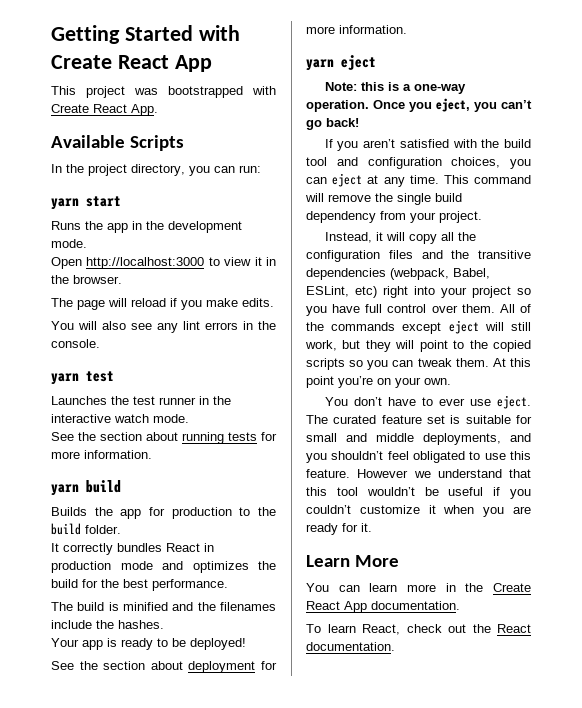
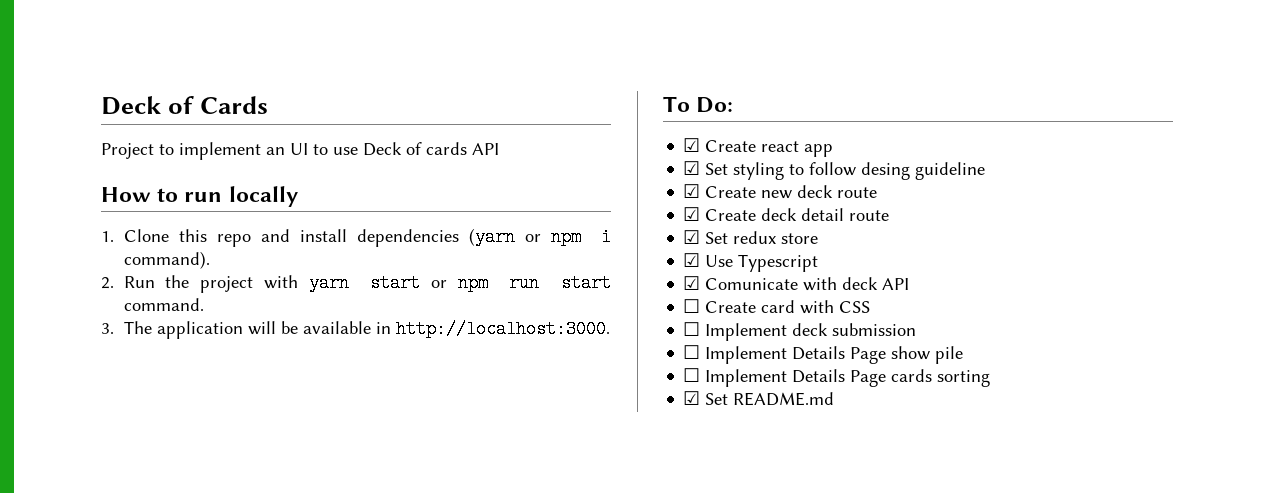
- Getting Started with Create React App
- This project was bootstrapped with Create React App.
- Available Scripts
- In the project directory, you can run:
- yarn start
- Runs the app in the development mode.
- Open http://localhost:3000 to view it in the browser.
- The page will reload if you make edits.
- You will also see any lint errors in the console.
- yarn test
- Launches the test runner in the interactive watch mode.
- See the section about running tests for more information.
- yarn build
- Builds the app for production to the build folder.
- It correctly bundles React in production mode and optimizes the build for the best performance.
- The build is minified and the filenames include the hashes.
- Your app is ready to be deployed!
- See the section about deployment for more information.
- yarn eject
- Note: this is a one-way operation. Once you eject, you can’t go back!
- If you aren’t satisfied with the build tool and configuration choices, you can eject at any time. This command will remove the single build dependency from your project.
- Instead, it will copy all the configuration files and the transitive dependencies (webpack, Babel, ESLint, etc) right into your project so you have full control over them. All of the commands except eject will still work, but they will point to the copied scripts so you can tweak them. At this point you’re on your own.
- You don’t have to ever use eject. The curated feature set is suitable for small and middle deployments, and you shouldn’t feel obligated to use this feature. However we understand that this tool wouldn’t be useful if you couldn’t customize it when you are ready for it.
- Learn More
- You can learn more in the Create React App documentation.
- To learn React, check out the React documentation.
+ Deck of Cards
+ Project to implement an UI to use Deck of cards API
+ How to run locally
+ 1. Clone this repo and install dependencies (yarn or npm i command).
+ 2. Run the project with yarn start or npm run start command.
+ 3. The application will be available in http://localhost:3000.
+ To Do:
+ ☑ Create react app
+ ☑ Set styling to follow desing guideline
+ ☑ Create new deck route
+ ☑ Create deck detail route
+ ☑ Set redux store
+ ☑ Use Typescript
+ ☑ Comunicate with deck API
+ ☐ Create card with CSS
+ ☐ Implement deck submission
+ ☐ Implement Details Page show pile
+ ☐ Implement Details Page cards sorting
+ ☑ Set README.md

